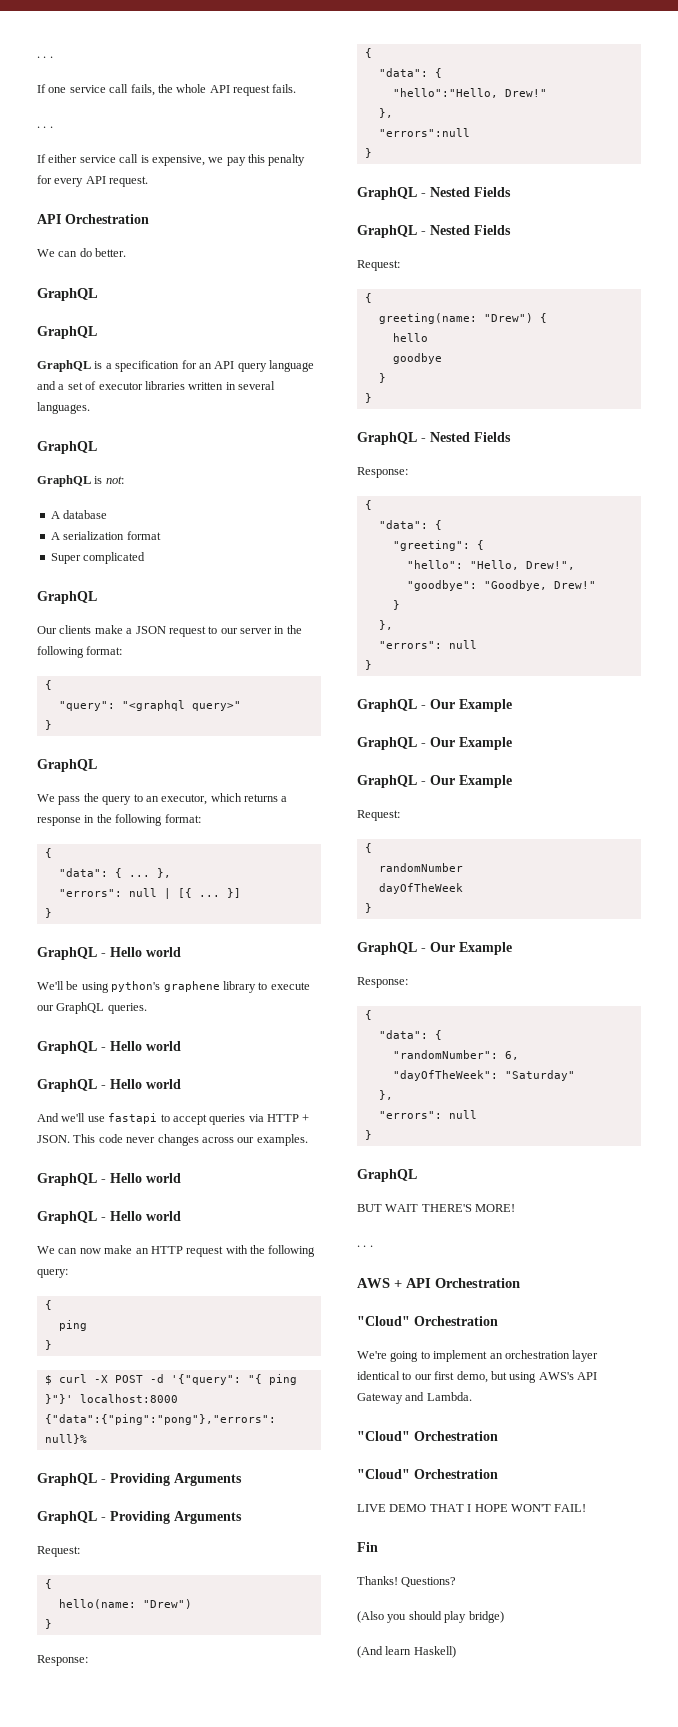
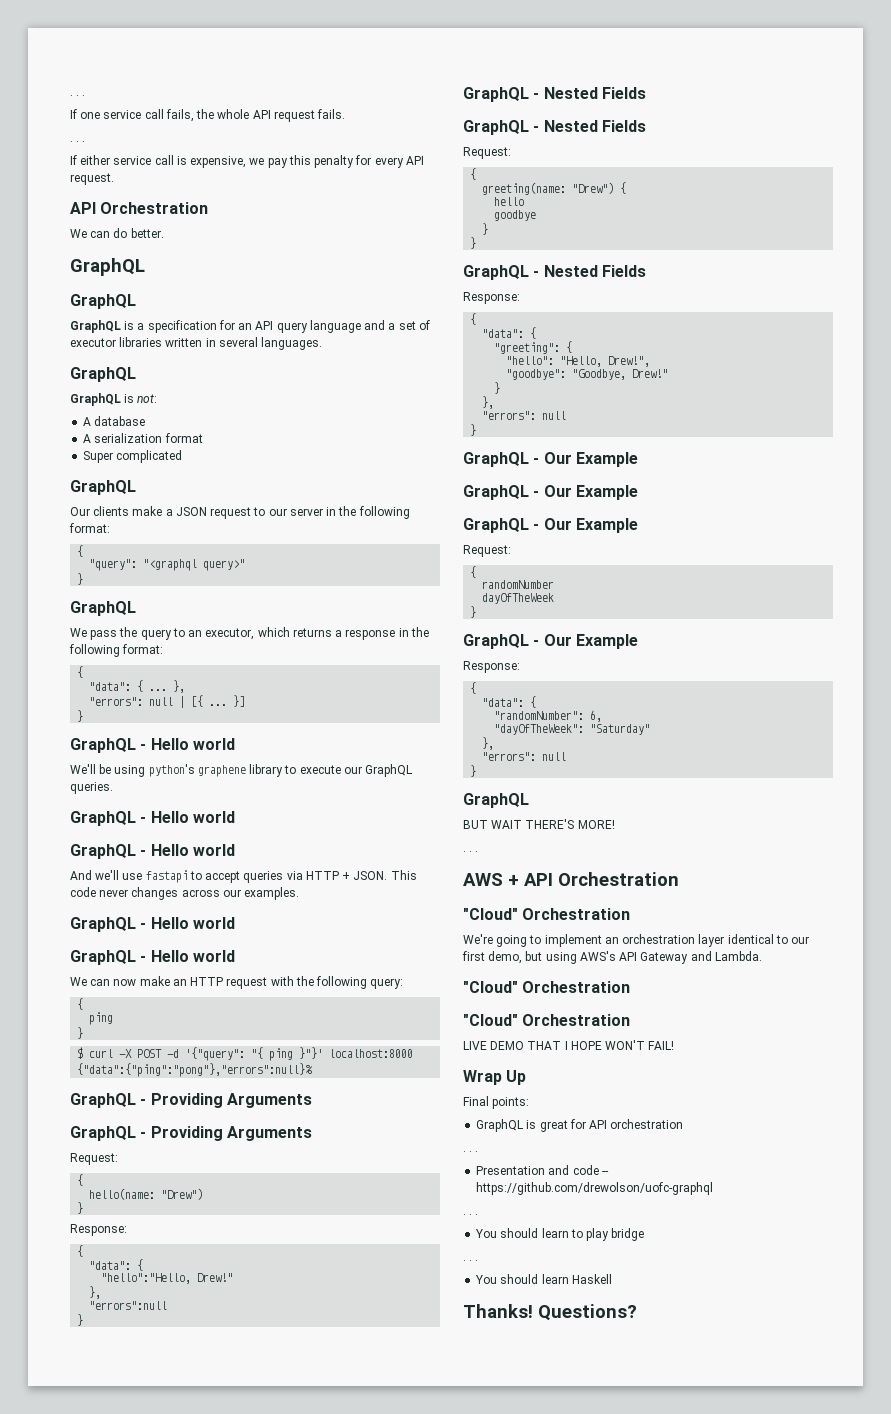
- Fin
+ Wrap Up
+ Final points:
+ GraphQL is great for API orchestration
+ . . .
+ Presentation and code -- https://github.com/drewolson/uofc-graphql
+ . . .
+ You should learn to play bridge
+ . . .
+ You should learn Haskell
  Thanks! Questions?
- (Also you should play bridge)
- (And learn Haskell)

